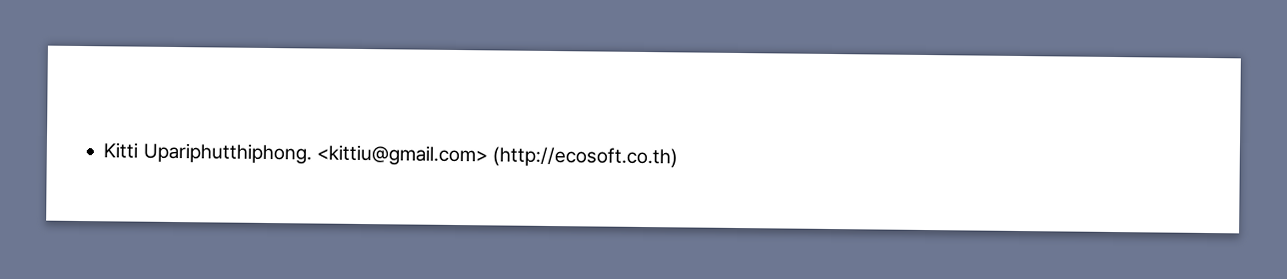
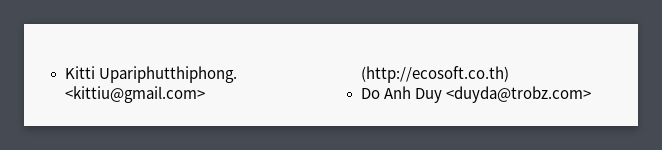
+ Do Anh Duy <duyda@trobz.com>

